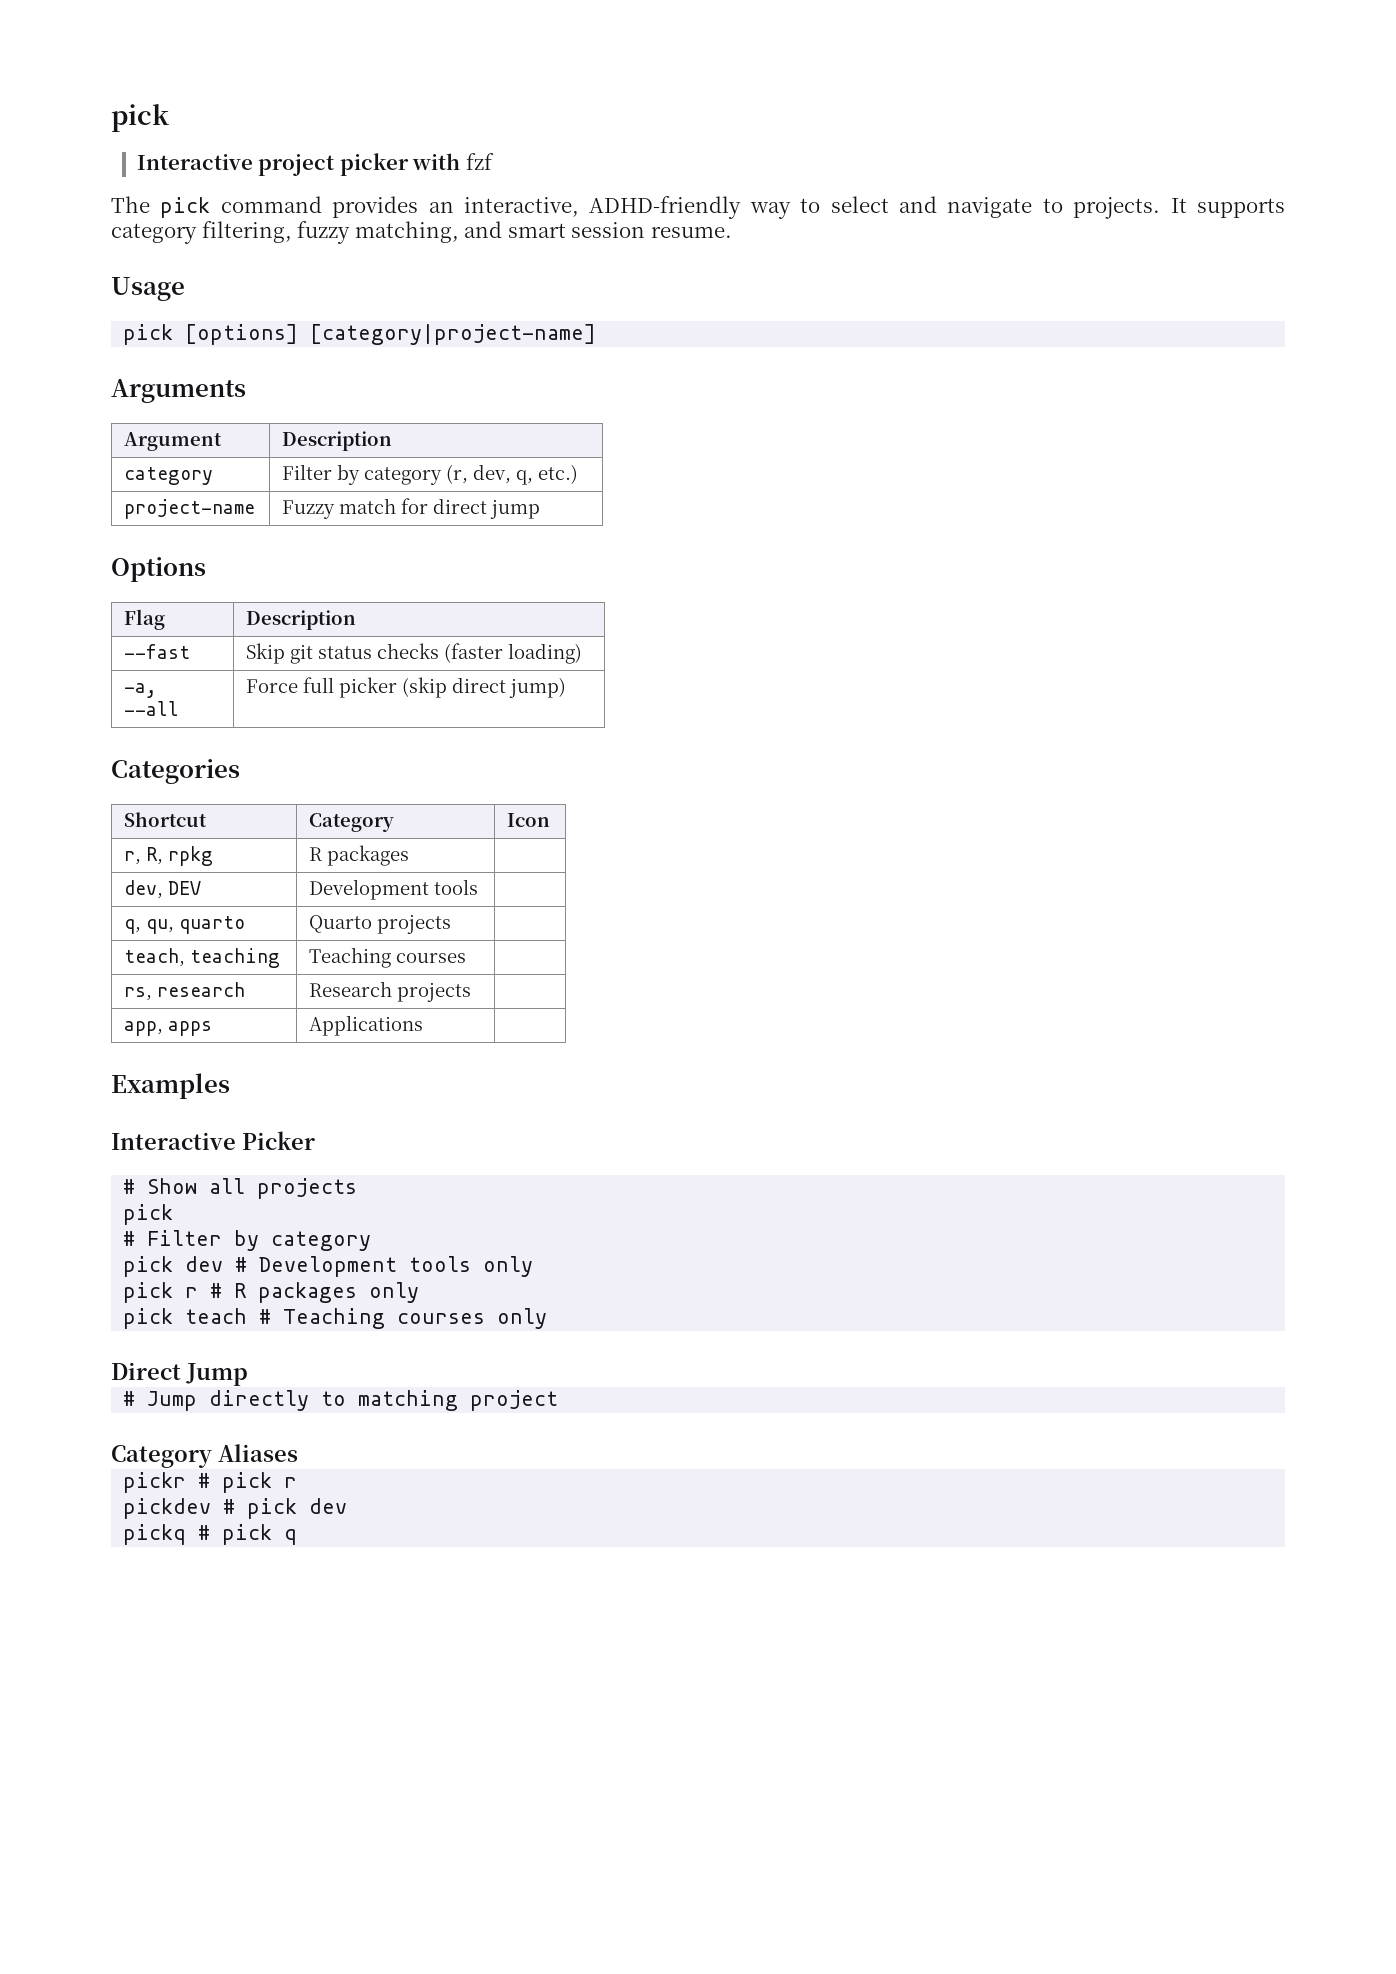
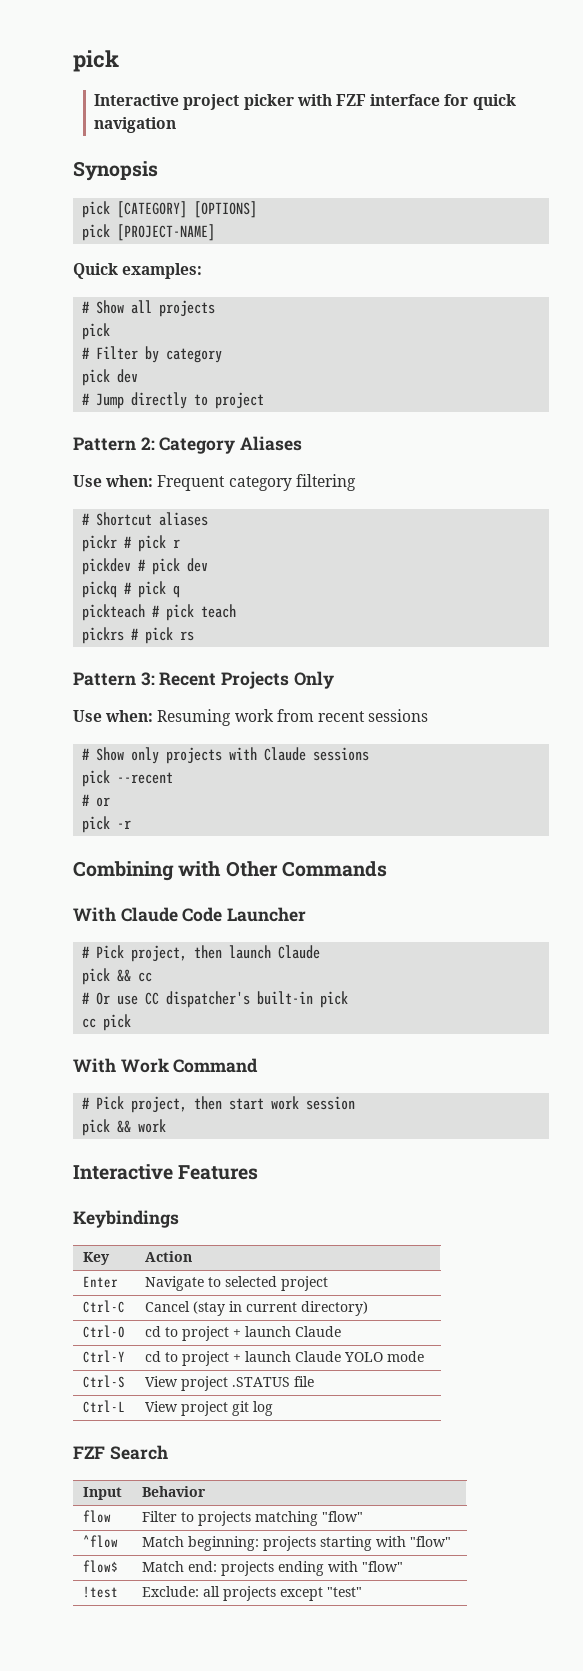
- Interactive project picker with fzf
- The pick command provides an interactive, ADHD-friendly way to select and navigate to projects. It supports category filtering, fuzzy matching, and smart session resume.
- Usage
- pick [options] [category|project-name]
- Arguments
- Argument | Description
- category | Filter by category (r, dev, q, etc.)
- project-name | Fuzzy match for direct jump
- Options
- Flag | Description
- --fast | Skip git status checks (faster loading)
- -a, --all | Force full picker (skip direct jump)
- Categories
- Shortcut | Category | Icon
- r, R, rpkg | R packages |
- dev, DEV | Development tools |
- q, qu, quarto | Quarto projects |
- teach, teaching | Teaching courses |
- rs, research | Research projects |
- app, apps | Applications |
- Examples
- Interactive Picker
+ Interactive project picker with FZF interface for quick navigation
+ Synopsis
+ pick [CATEGORY] [OPTIONS]
+ pick [PROJECT-NAME]
+ Quick examples:
  # Filter by category
- pick dev # Development tools only
- pick r # R packages only
- pick teach # Teaching courses only
- Direct Jump
+ pick dev
- # Jump directly to matching project
- Category Aliases
+ # Jump directly to project
+ Pattern 2: Category Aliases
+ Use when: Frequent category filtering
+ # Shortcut aliases
+ pickteach # pick teach
+ pickrs # pick rs
+ Pattern 3: Recent Projects Only
+ Use when: Resuming work from recent sessions
+ # Show only projects with Claude sessions
+ pick --recent
+ # or
+ pick -r
+ Combining with Other Commands
+ With Claude Code Launcher
+ # Pick project, then launch Claude
+ pick && cc
+ # Or use CC dispatcher's built-in pick
+ cc pick
+ With Work Command
+ # Pick project, then start work session
+ pick && work
+ Interactive Features
+ Keybindings
+ Key | Action
+ Enter | Navigate to selected project
+ Ctrl-C | Cancel (stay in current directory)
+ Ctrl-O | cd to project + launch Claude
+ Ctrl-Y | cd to project + launch Claude YOLO mode
+ Ctrl-S | View project .STATUS file
+ Ctrl-L | View project git log
+ FZF Search
+ Input | Behavior
+ flow | Filter to projects matching "flow"
+ ^flow | Match beginning: projects starting with "flow"
+ flow$ | Match end: projects ending with "flow"
+ !test | Exclude: all projects except "test"

